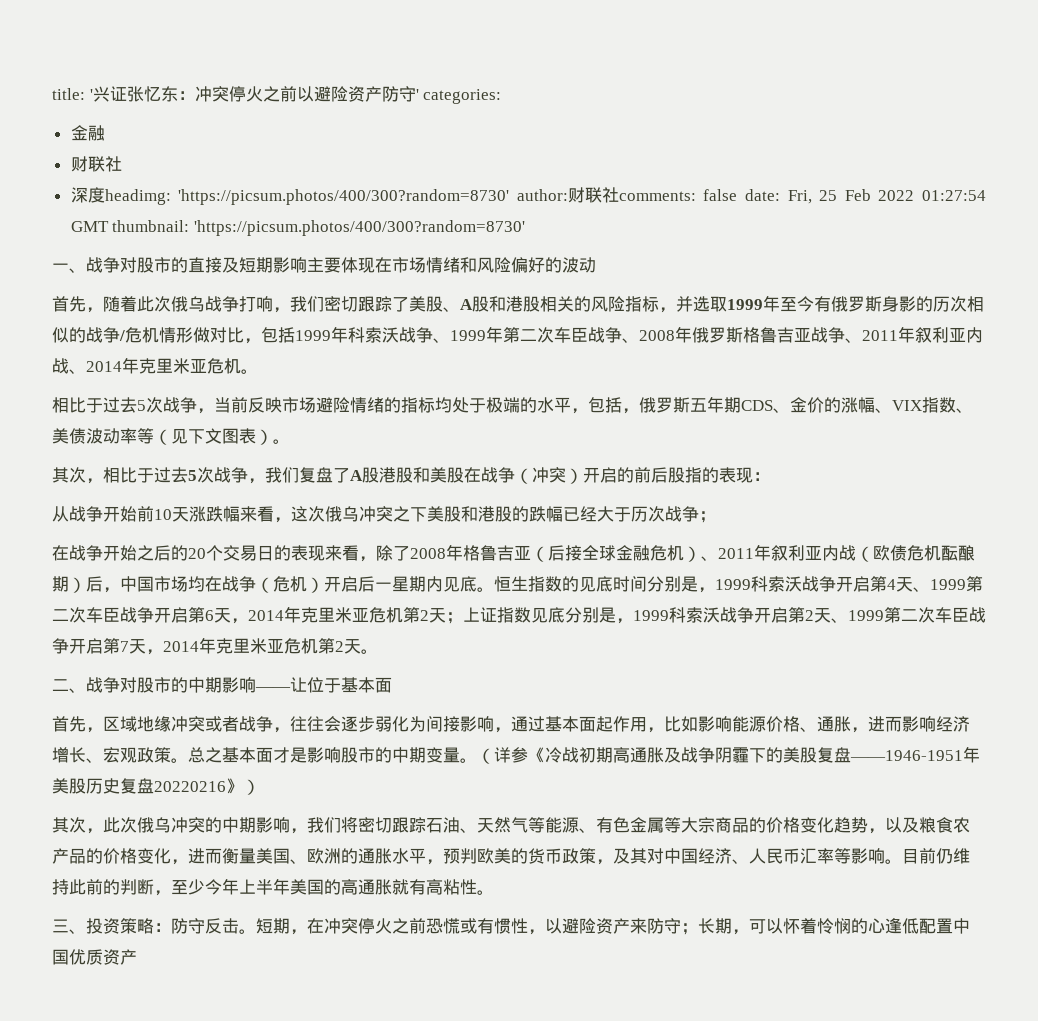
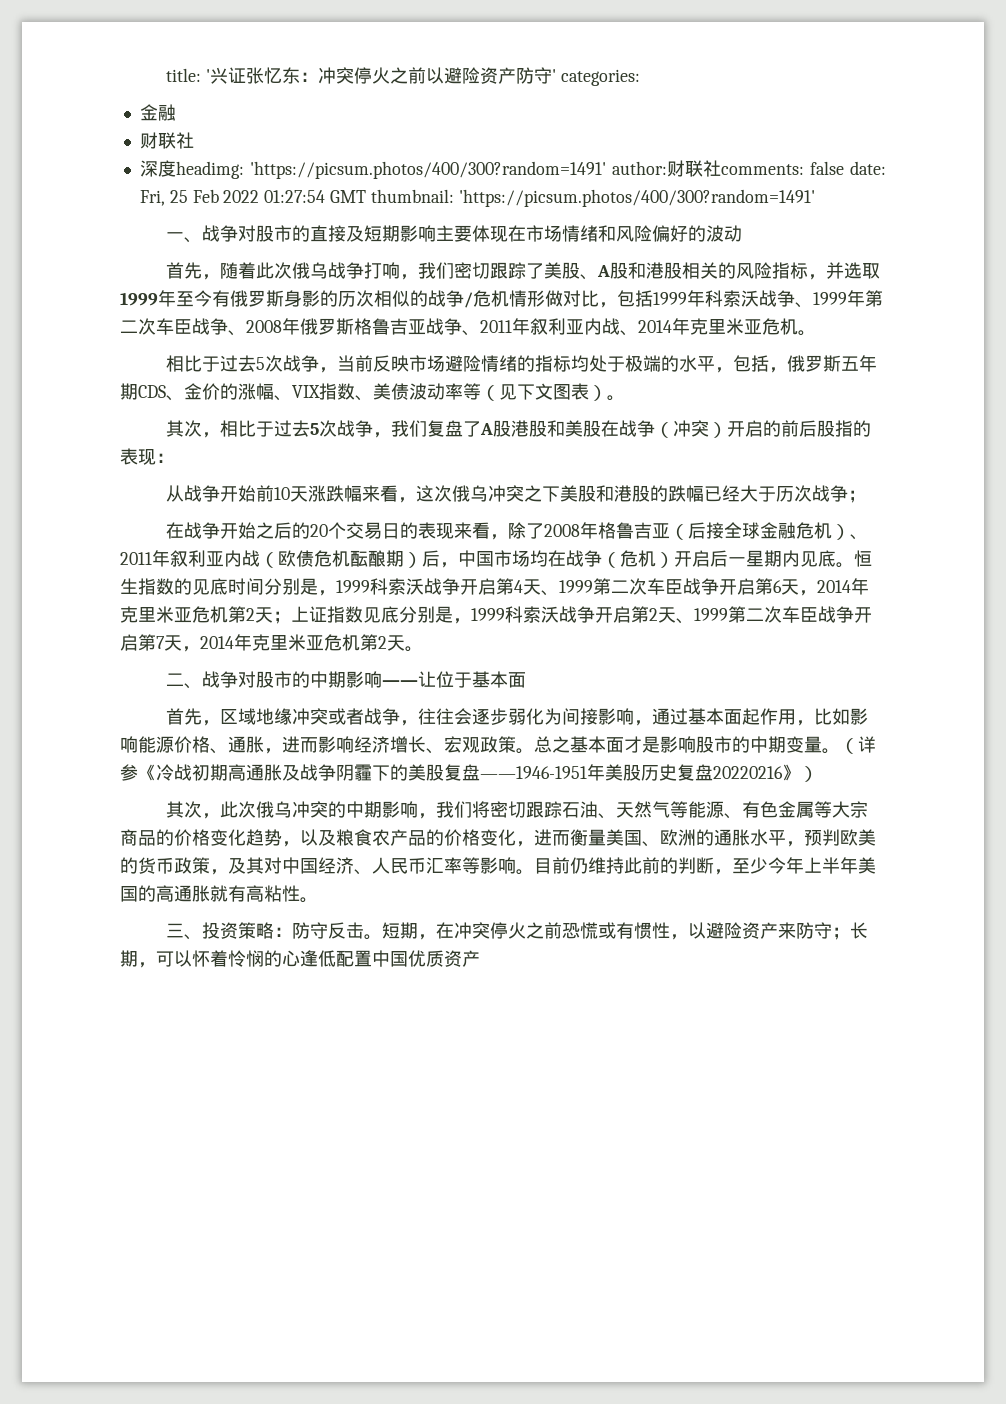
- 深度headimg: 'https://picsum.photos/400/300?random=8730' author:财联社comments: false date: Fri, 25 Feb 2022 01:27:54 GMT thumbnail: 'https://picsum.photos/400/300?random=8730'
+ 深度headimg: 'https://picsum.photos/400/300?random=1491' author:财联社comments: false date: Fri, 25 Feb 2022 01:27:54 GMT thumbnail: 'https://picsum.photos/400/300?random=1491'

